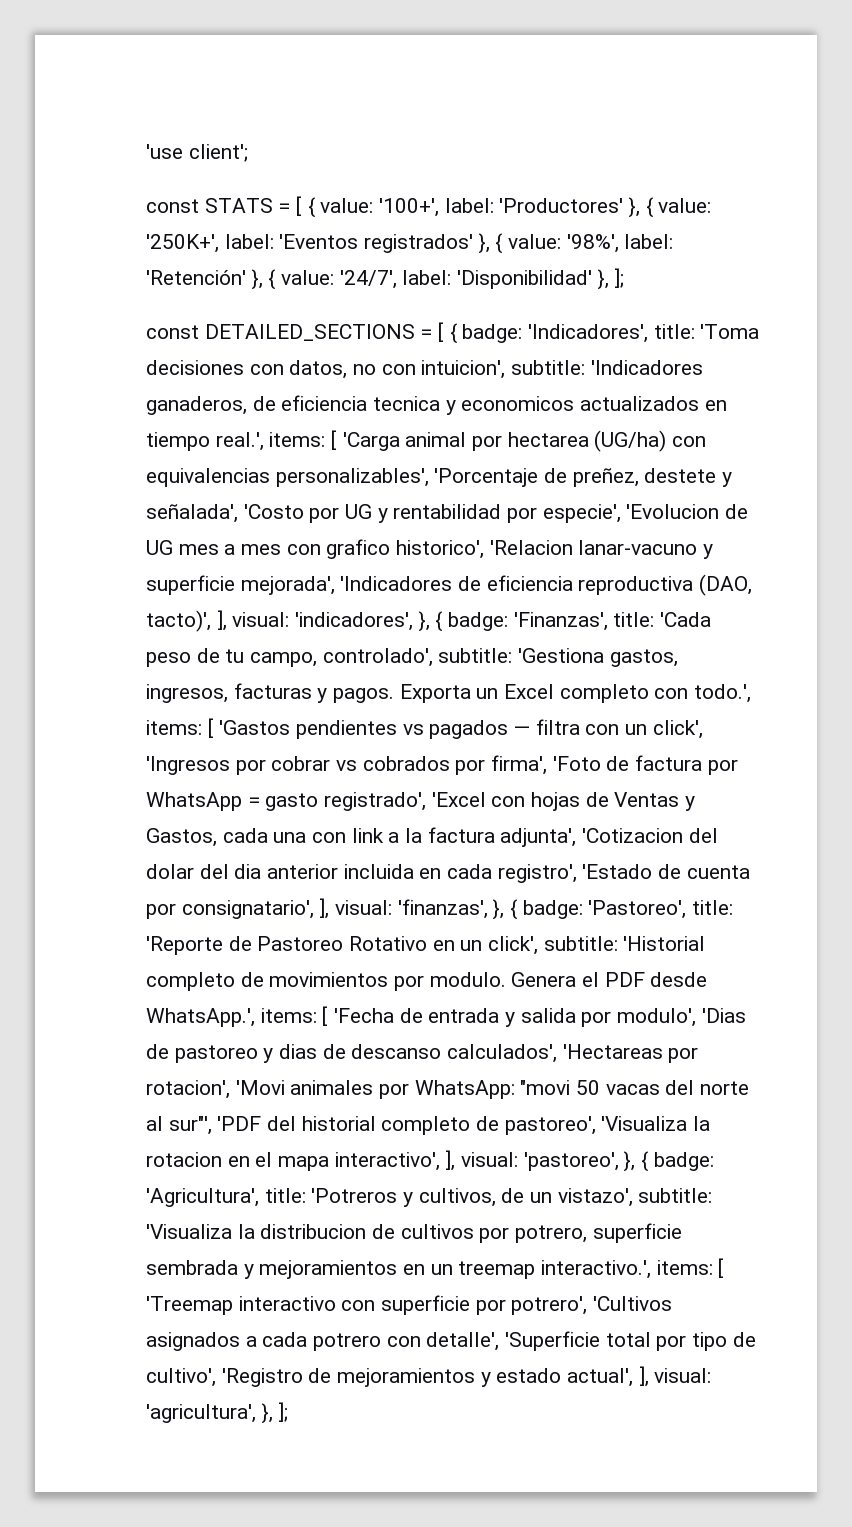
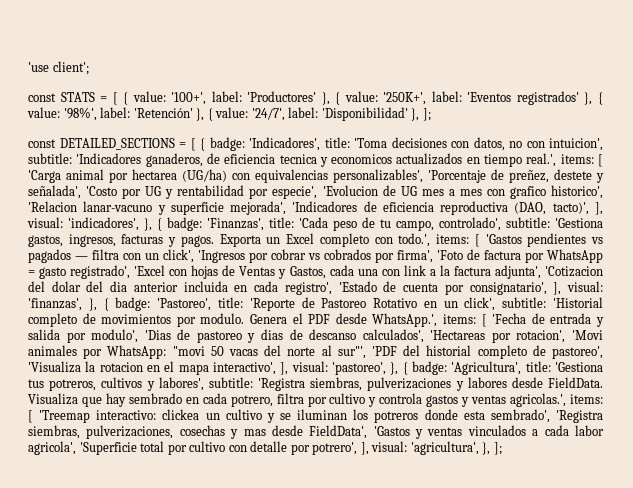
- 'Potreros y cultivos, de un vistazo', subtitle: 'Visualiza la distribucion de cultivos por potrero, superficie sembrada y mejoramientos en un treemap interactivo.', items: [ 'Treemap interactivo con superficie por potrero', 'Cultivos asignados a cada potrero con detalle', 'Superficie total por tipo de cultivo', 'Registro de mejoramientos y estado actual', ], visual:
+ 'Gestiona tus potreros, cultivos y labores', subtitle: 'Registra siembras, pulverizaciones y labores desde FieldData. Visualiza que hay sembrado en cada potrero, filtra por cultivo y controla gastos y ventas agricolas.', items: [ 'Treemap interactivo: clickea un cultivo y se iluminan los potreros donde esta sembrado', 'Registra siembras, pulverizaciones, cosechas y mas desde FieldData', 'Gastos y ventas vinculados a cada labor agricola', 'Superficie total por cultivo con detalle por potrero', ], visual:

